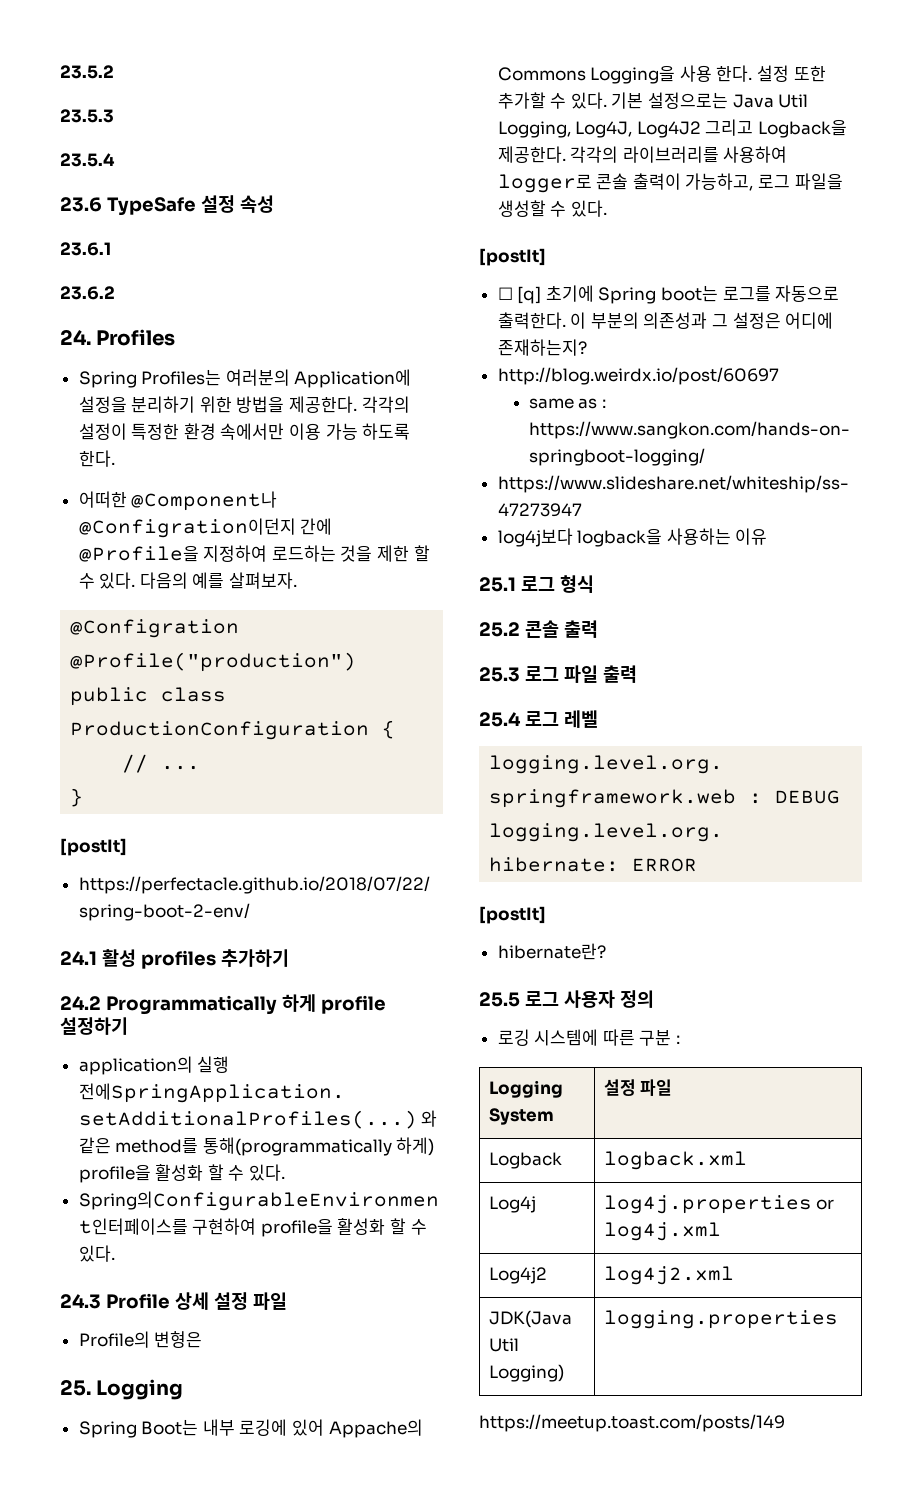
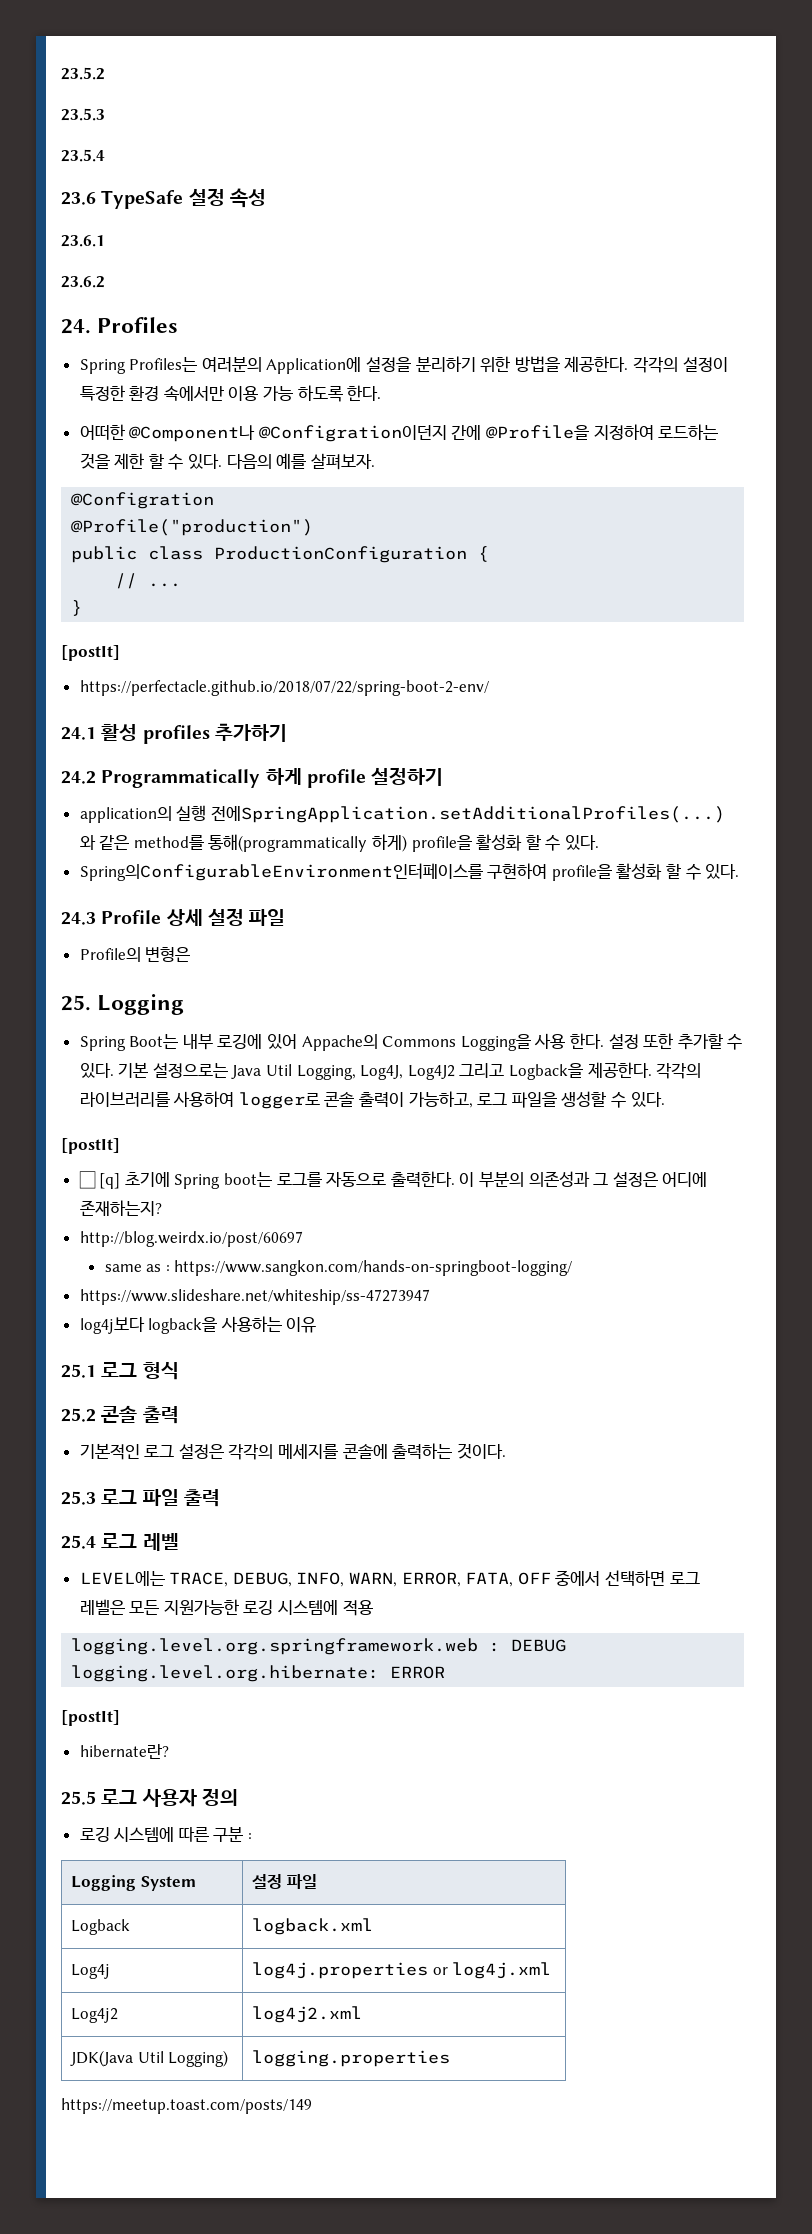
+ 기본적인 로그 설정은 각각의 메세지를 콘솔에 출력하는 것이다.
+ LEVEL에는 TRACE, DEBUG, INFO, WARN, ERROR, FATA, OFF 중에서 선택하면 로그 레벨은 모든 지원가능한 로깅 시스템에 적용

